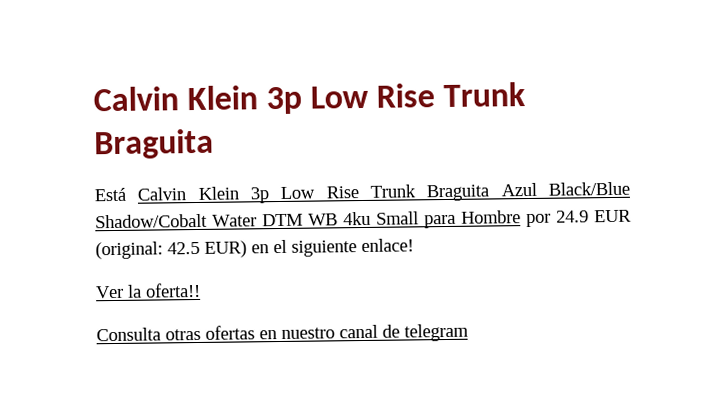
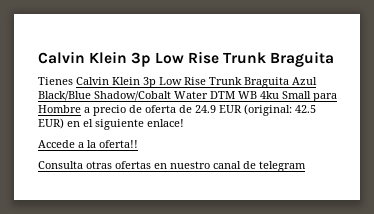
- Está Calvin Klein 3p Low Rise Trunk Braguita Azul Black/Blue Shadow/Cobalt Water DTM WB 4ku Small para Hombre por 24.9 EUR (original: 42.5 EUR) en el siguiente enlace!
+ Tienes Calvin Klein 3p Low Rise Trunk Braguita Azul Black/Blue Shadow/Cobalt Water DTM WB 4ku Small para Hombre a precio de oferta de 24.9 EUR (original: 42.5 EUR) en el siguiente enlace!
- Ver la oferta!!
+ Accede a la oferta!!

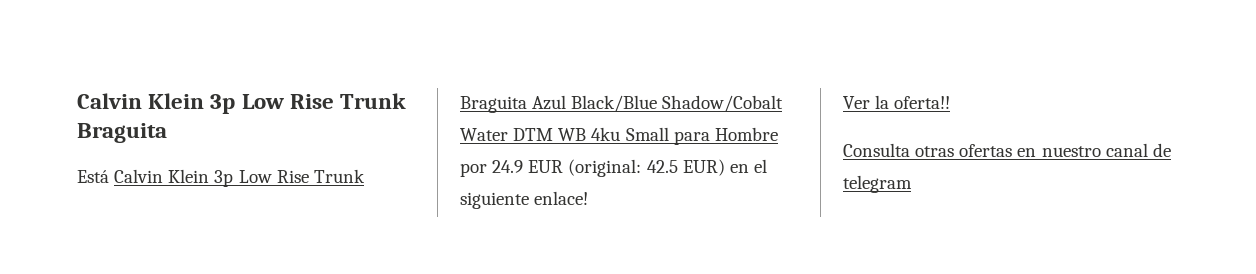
- Tienes Calvin Klein 3p Low Rise Trunk Braguita Azul Black/Blue Shadow/Cobalt Water DTM WB 4ku Small para Hombre a precio de oferta de 24.9 EUR (original: 42.5 EUR) en el siguiente enlace!
+ Está Calvin Klein 3p Low Rise Trunk Braguita Azul Black/Blue Shadow/Cobalt Water DTM WB 4ku Small para Hombre por 24.9 EUR (original: 42.5 EUR) en el siguiente enlace!
- Accede a la oferta!!
+ Ver la oferta!!

